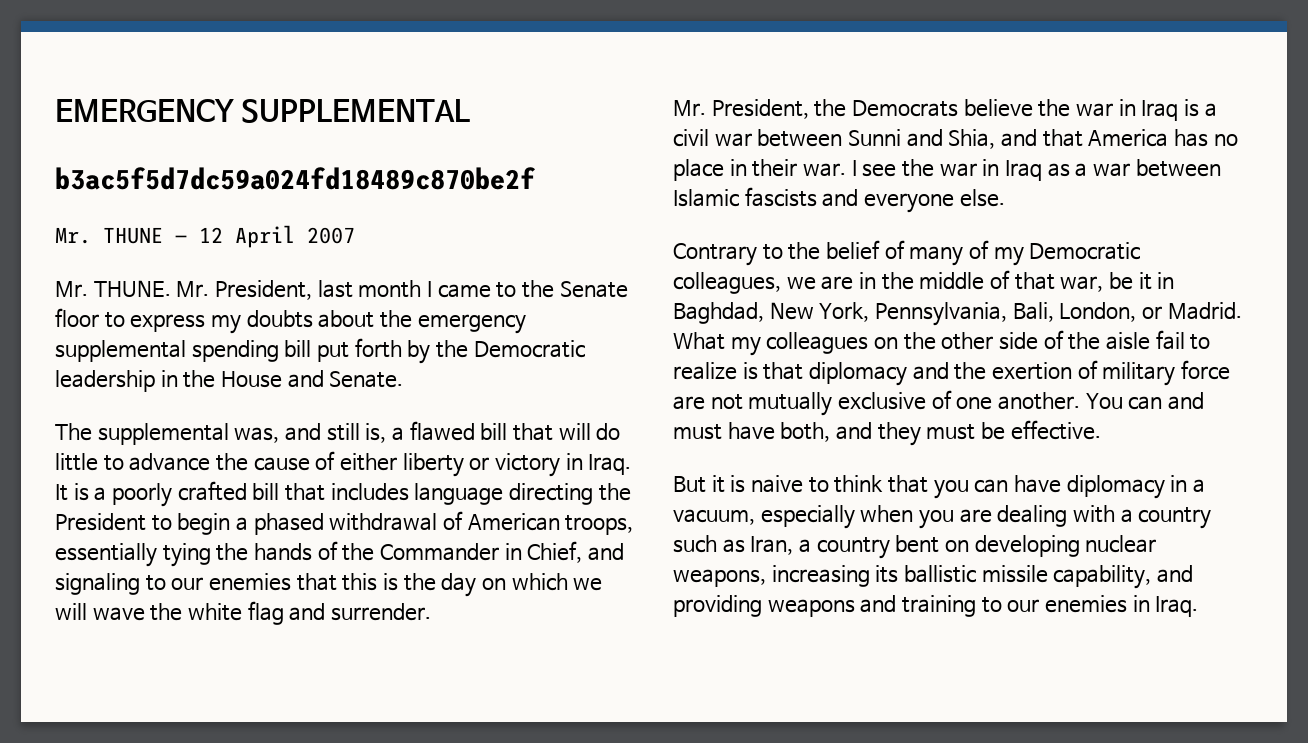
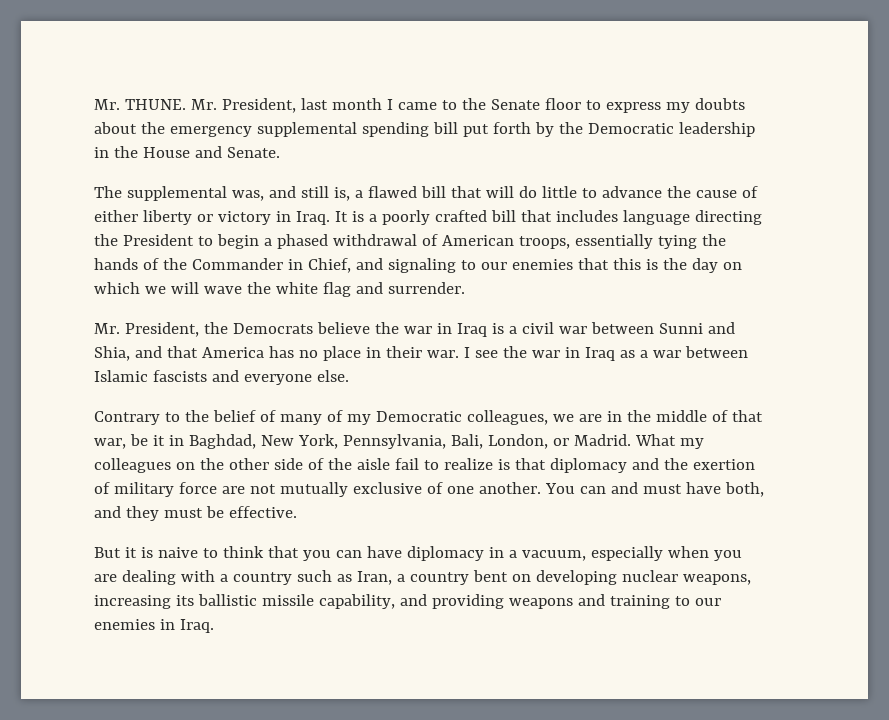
- EMERGENCY SUPPLEMENTAL
- b3ac5f5d7dc59a024fd18489c870be2f
- Mr. THUNE — 12 April 2007

